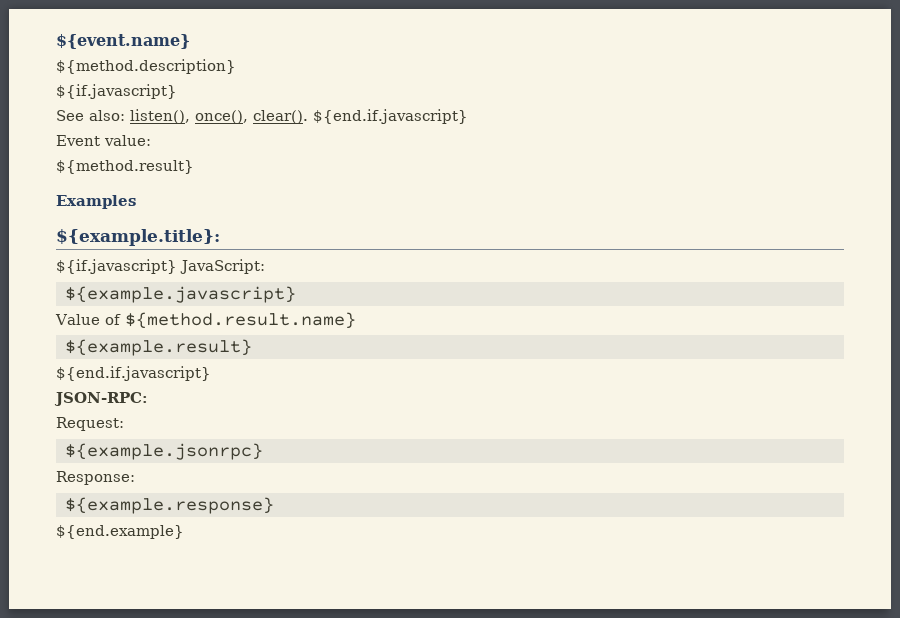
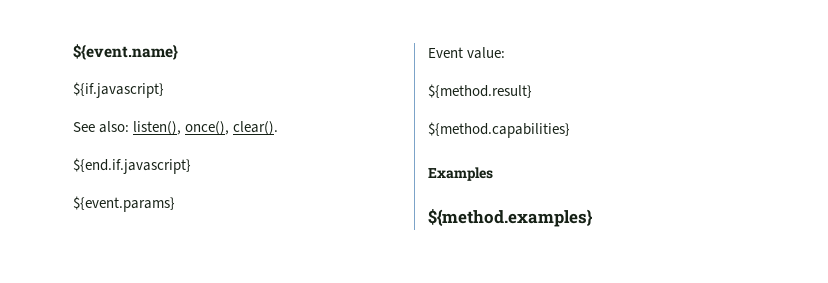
- ${method.description}
- See also: listen(), once(), clear(). ${end.if.javascript}
+ See also: listen(), once(), clear().
+ ${end.if.javascript}
+ ${event.params}
+ ${method.capabilities}
- ${example.title}:
- ${if.javascript} JavaScript:
- ${example.javascript}
- Value of ${method.result.name}
- ${example.result}
- ${end.if.javascript}
- JSON-RPC:
- Request:
- ${example.jsonrpc}
- Response:
- ${example.response}
- ${end.example}
+ ${method.examples}

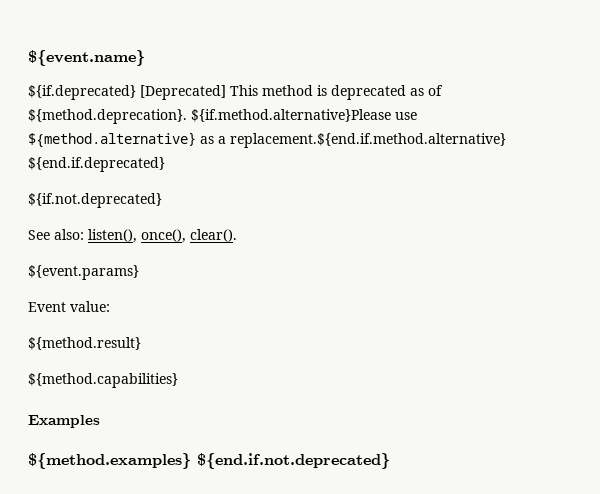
- ${if.javascript}
+ ${if.deprecated} [Deprecated] This method is deprecated as of ${method.deprecation}. ${if.method.alternative}Please use ${method.alternative} as a replacement.${end.if.method.alternative} ${end.if.deprecated}
+ ${if.not.deprecated}
- ${end.if.javascript}
- ${method.examples}
+ ${method.examples} ${end.if.not.deprecated}

